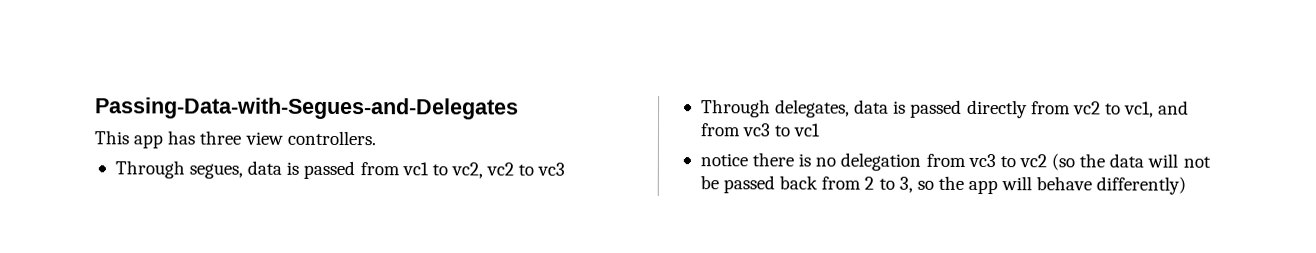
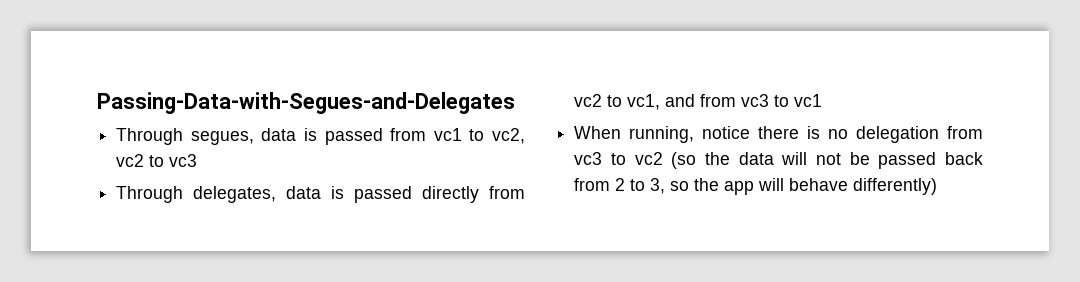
- This app has three view controllers.
- notice there is no delegation from vc3 to vc2 (so the data will not be passed back from 2 to 3, so the app will behave differently)
+ When running, notice there is no delegation from vc3 to vc2 (so the data will not be passed back from 2 to 3, so the app will behave differently)

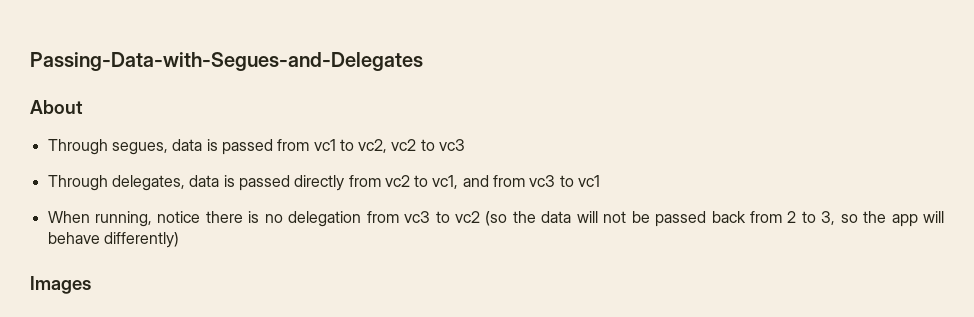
+ About
+ Images

